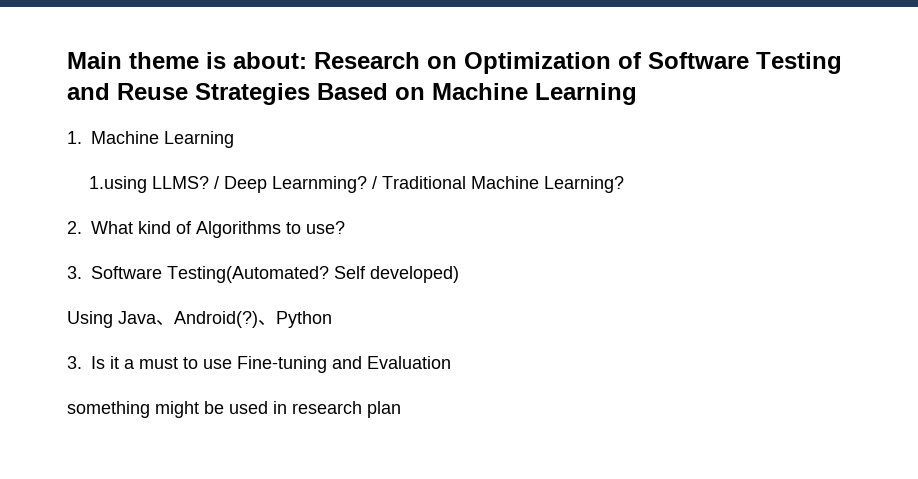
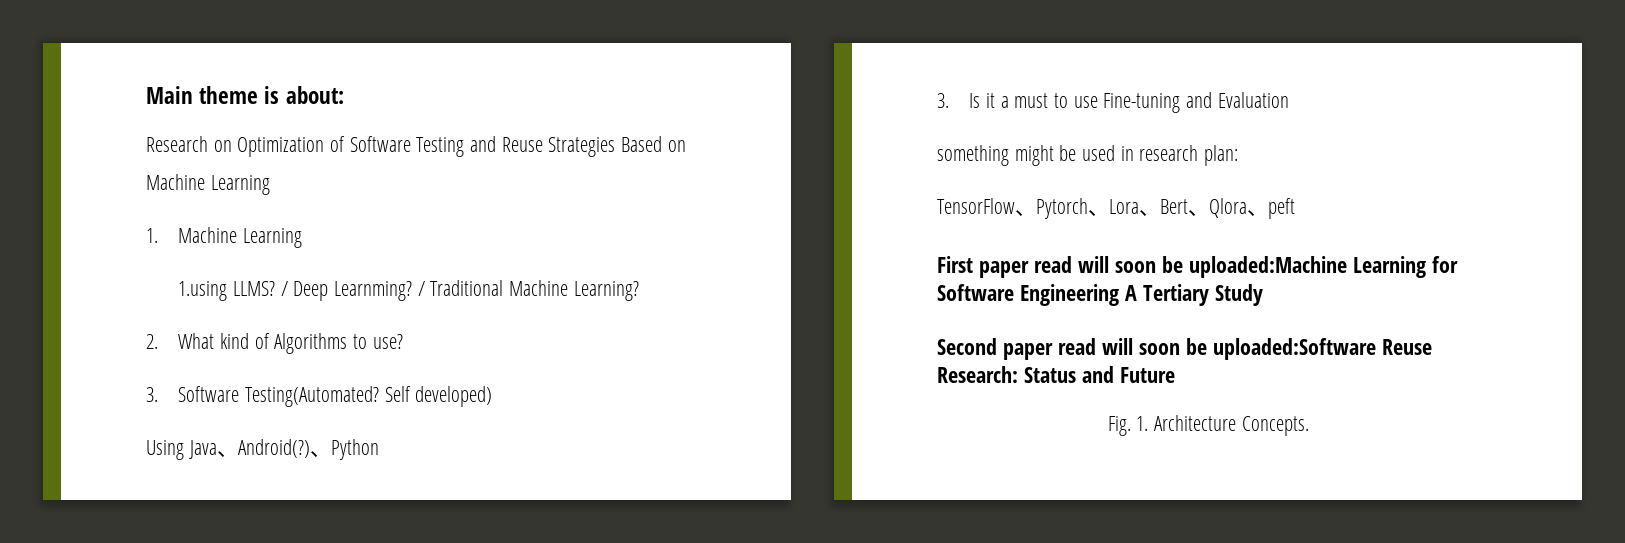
- Main theme is about: Research on Optimization of Software Testing and Reuse Strategies Based on Machine Learning
+ Main theme is about:
+ Research on Optimization of Software Testing and Reuse Strategies Based on Machine Learning
- something might be used in research plan
+ something might be used in research plan:
+ TensorFlow、Pytorch、Lora、Bert、Qlora、peft
+ First paper read will soon be uploaded:Machine Learning for Software Engineering A Tertiary Study
+ Second paper read will soon be uploaded:Software Reuse Research: Status and Future
+ Fig. 1. Architecture Concepts.

